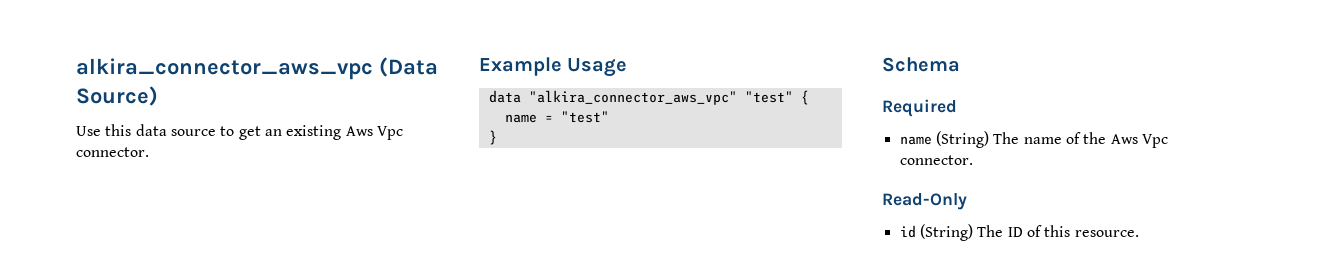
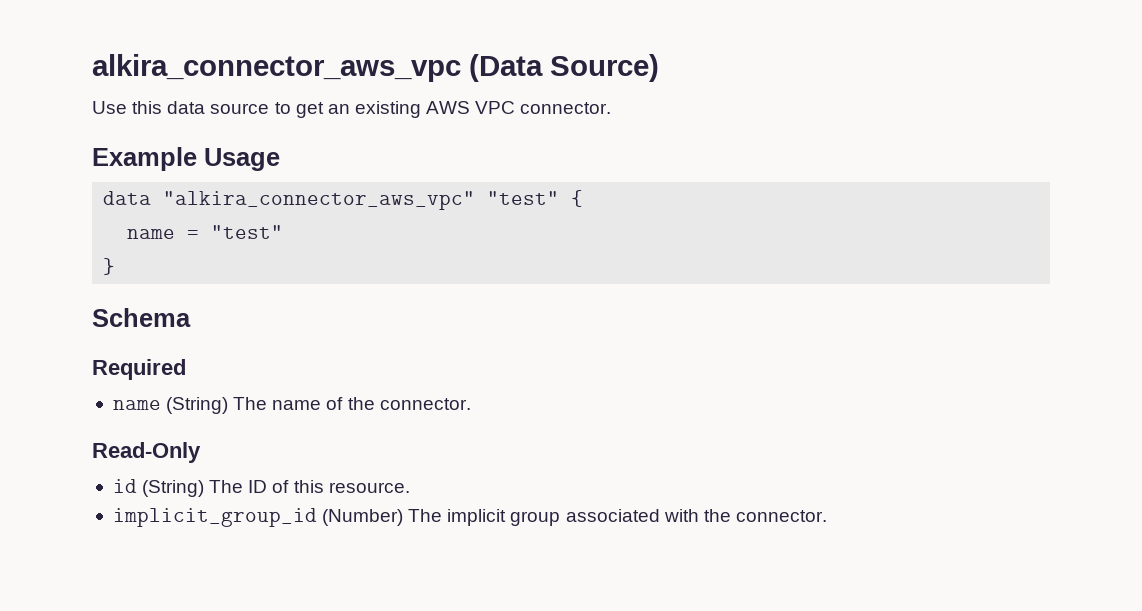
- Use this data source to get an existing Aws Vpc connector.
+ Use this data source to get an existing AWS VPC connector.
- name (String) The name of the Aws Vpc connector.
+ name (String) The name of the connector.
+ implicit_group_id (Number) The implicit group associated with the connector.

